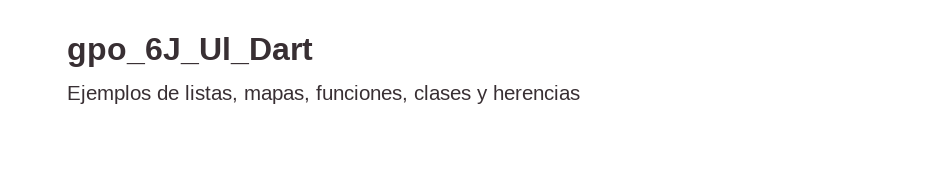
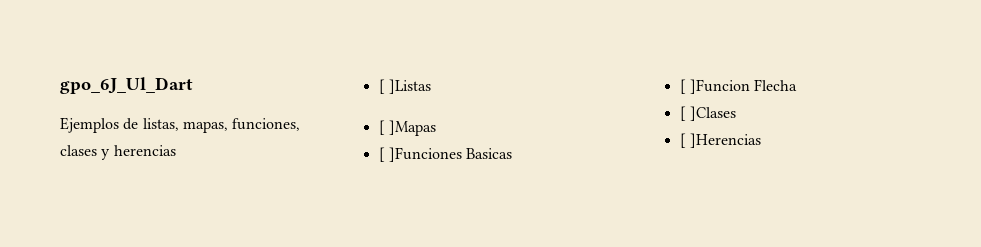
+ [ ]Listas
+ [ ]Mapas
+ [ ]Funciones Basicas
+ [ ]Funcion Flecha
+ [ ]Clases
+ [ ]Herencias

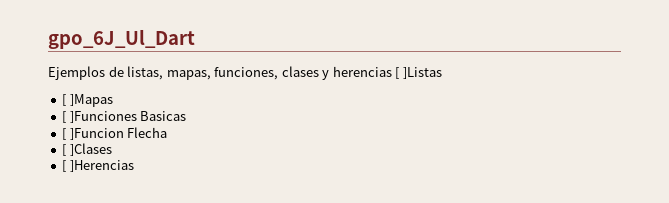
- Ejemplos de listas, mapas, funciones, clases y herencias
- [ ]Listas
+ Ejemplos de listas, mapas, funciones, clases y herencias [ ]Listas

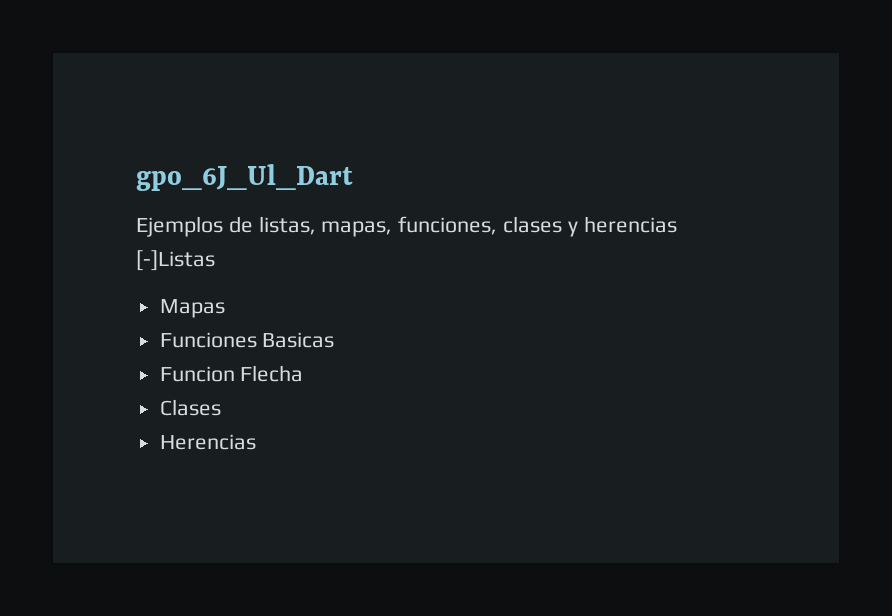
- Ejemplos de listas, mapas, funciones, clases y herencias [ ]Listas
- [ ]Mapas
- [ ]Funciones Basicas
+ Ejemplos de listas, mapas, funciones, clases y herencias [-]Listas
+ Mapas
+ Funciones Basicas
- [ ]Funcion Flecha
+ Funcion Flecha
- [ ]Clases
- [ ]Herencias
+ Clases
+ Herencias

